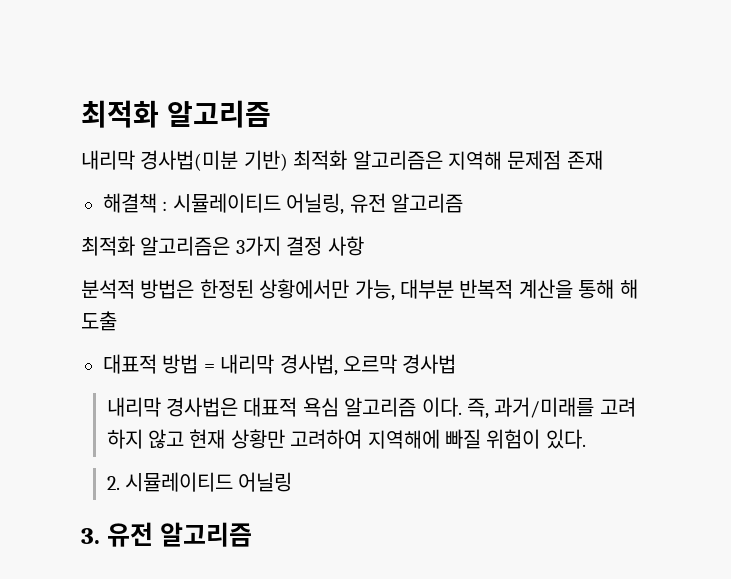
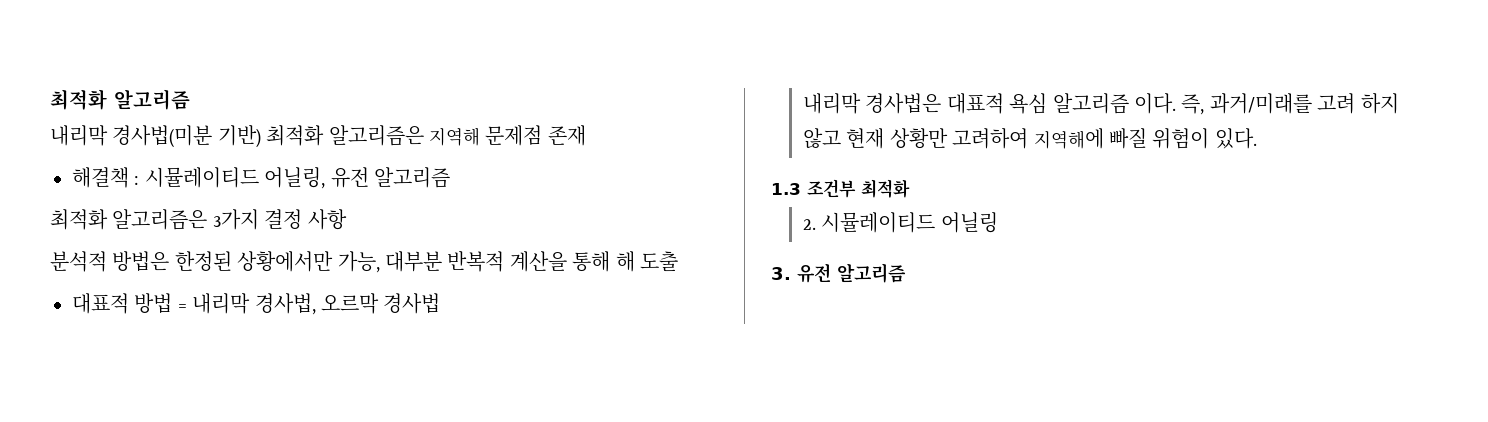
+ 1.3 조건부 최적화

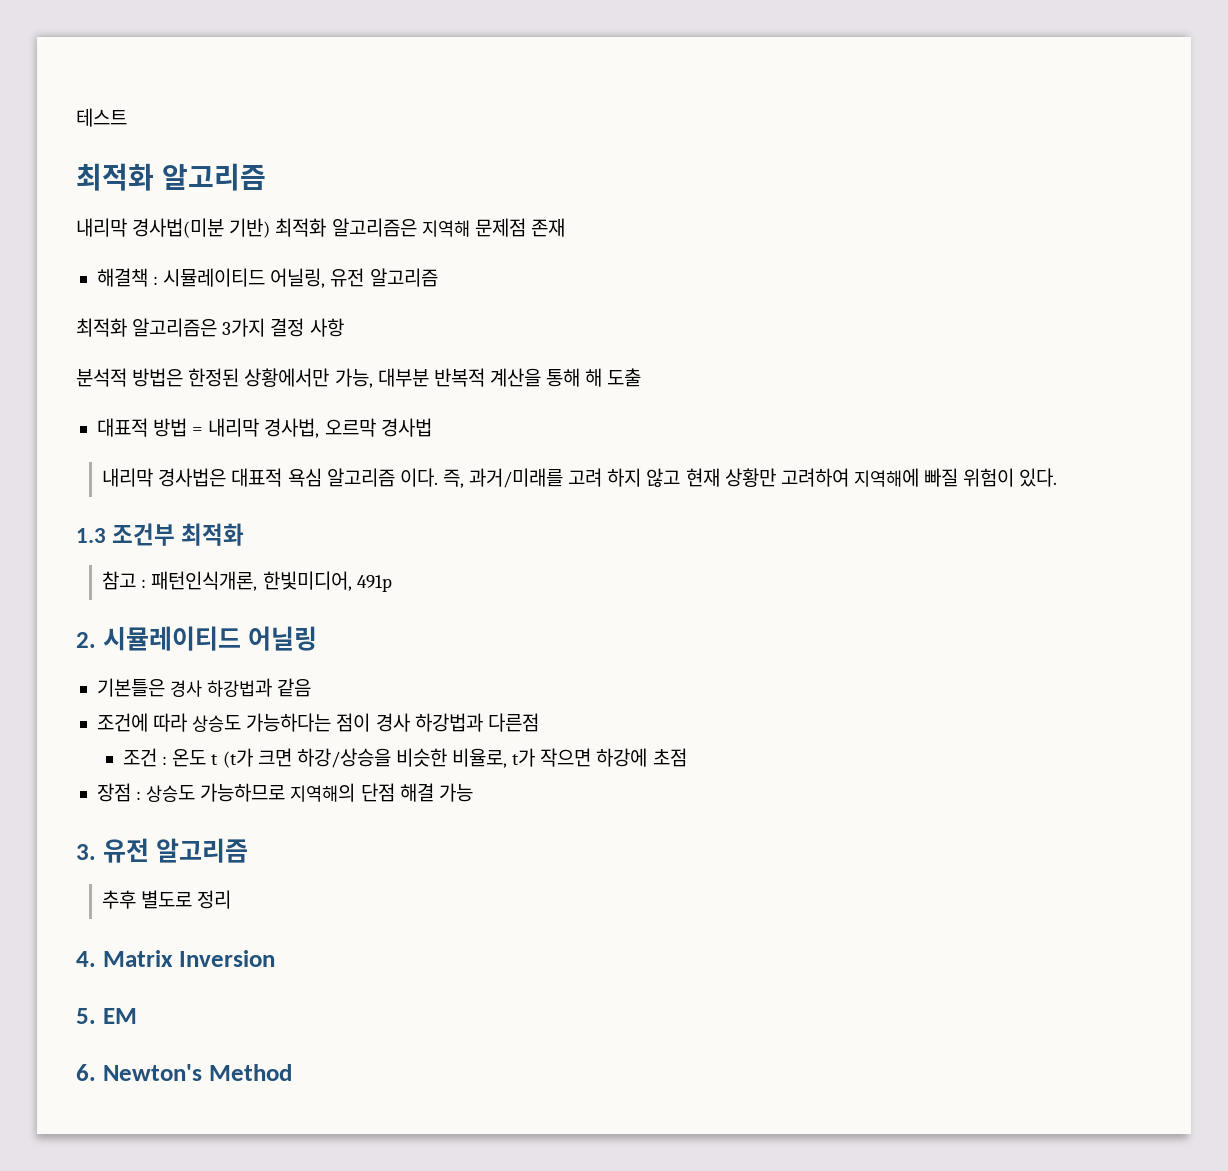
+ 테스트
+ 참고 : 패턴인식개론, 한빛미디어, 491p
  2. 시뮬레이티드 어닐링
+ 기본틀은 경사 하강법과 같음
+ 조건에 따라 상승도 가능하다는 점이 경사 하강법과 다른점
+ 조건 : 온도 t (t가 크면 하강/상승을 비슷한 비율로, t가 작으면 하강에 초점
+ 장점 : 상승도 가능하므로 지역해의 단점 해결 가능
  3. 유전 알고리즘
+ 추후 별도로 정리
+ 4. Matrix Inversion
+ 5. EM
+ 6. Newton's Method

